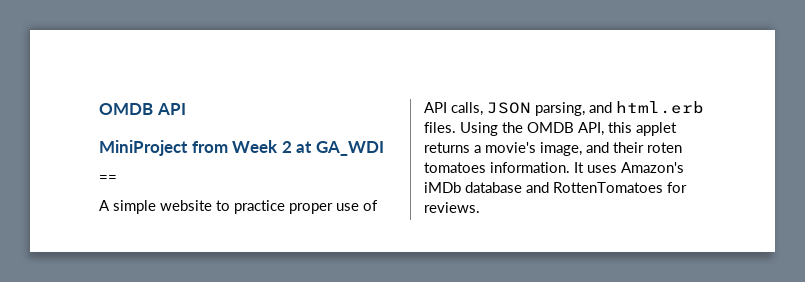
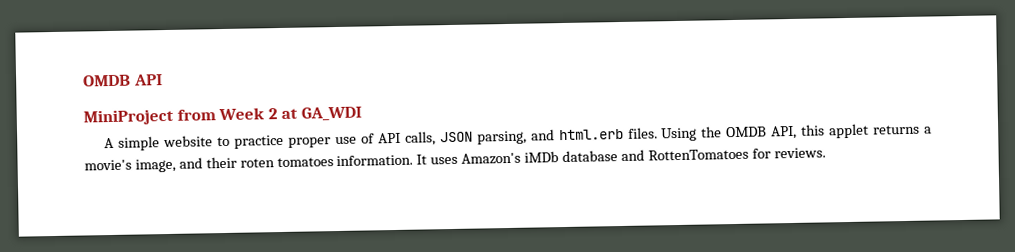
- ==

